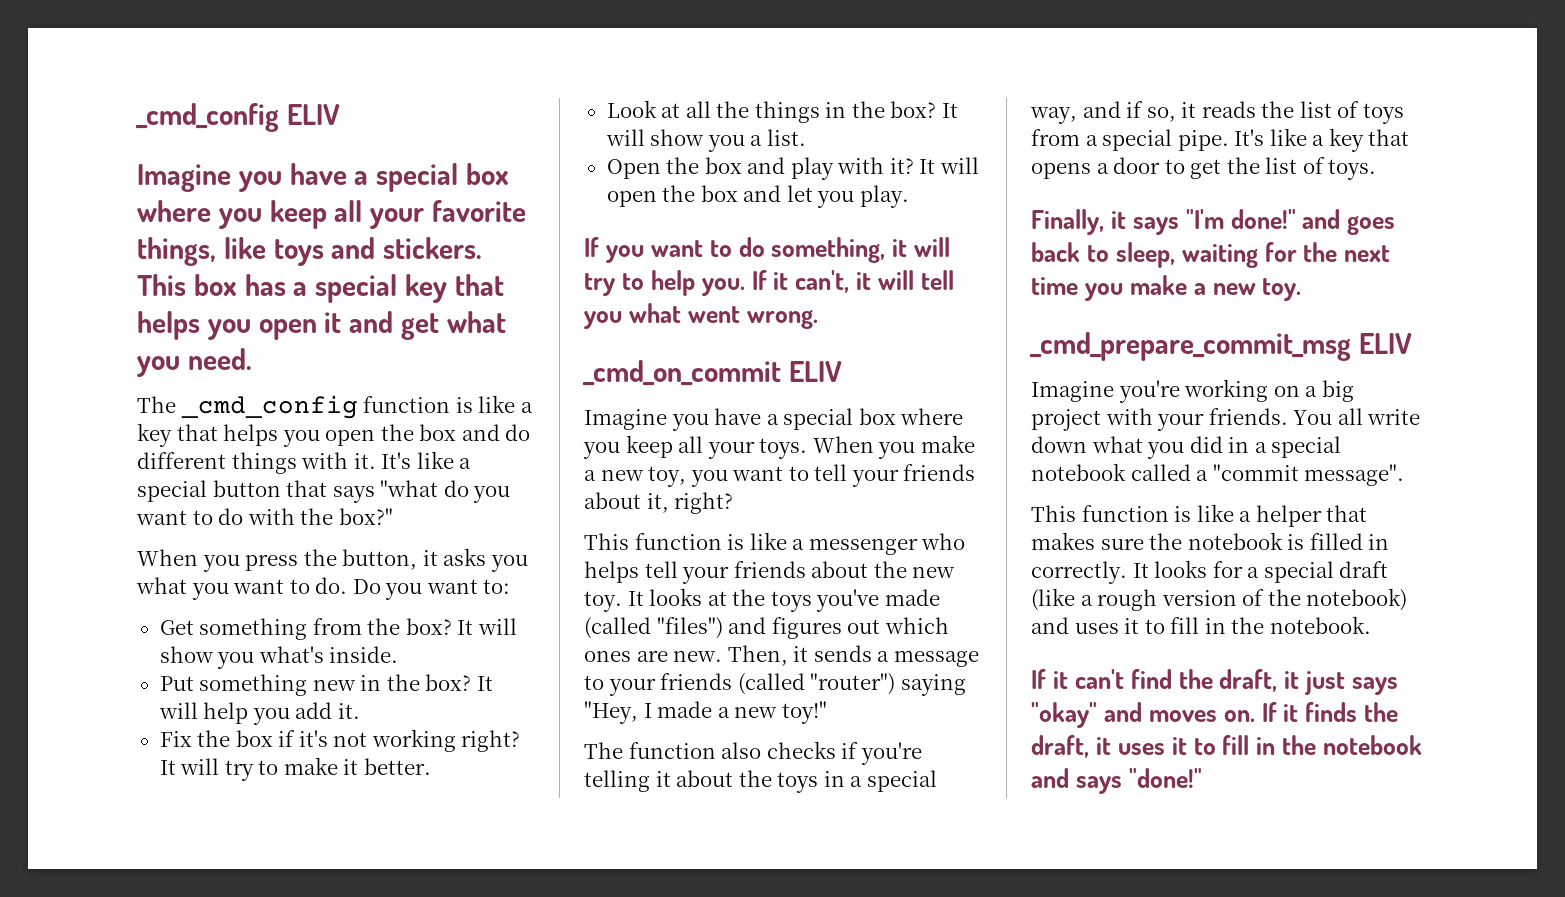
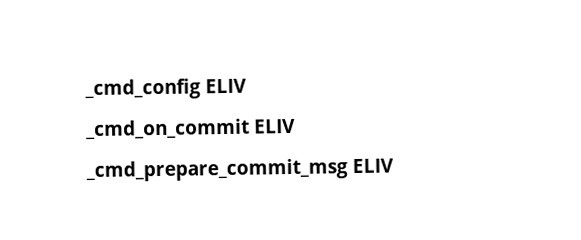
- Imagine you have a special box where you keep all your favorite things, like toys and stickers. This box has a special key that helps you open it and get what you need.
- The _cmd_config function is like a key that helps you open the box and do different things with it. It's like a special button that says "what do you want to do with the box?"
- When you press the button, it asks you what you want to do. Do you want to:
- Get something from the box? It will show you what's inside.
- Put something new in the box? It will help you add it.
- Fix the box if it's not working right? It will try to make it better.
- Look at all the things in the box? It will show you a list.
- Open the box and play with it? It will open the box and let you play.
- If you want to do something, it will try to help you. If it can't, it will tell you what went wrong.
  _cmd_on_commit ELIV
- Imagine you have a special box where you keep all your toys. When you make a new toy, you want to tell your friends about it, right?
- This function is like a messenger who helps tell your friends about the new toy. It looks at the toys you've made (called "files") and figures out which ones are new. Then, it sends a message to your friends (called "router") saying "Hey, I made a new toy!"
- The function also checks if you're telling it about the toys in a special way, and if so, it reads the list of toys from a special pipe. It's like a key that opens a door to get the list of toys.
- Finally, it says "I'm done!" and goes back to sleep, waiting for the next time you make a new toy.
  _cmd_prepare_commit_msg ELIV
- Imagine you're working on a big project with your friends. You all write down what you did in a special notebook called a "commit message".
- This function is like a helper that makes sure the notebook is filled in correctly. It looks for a special draft (like a rough version of the notebook) and uses it to fill in the notebook.
- If it can't find the draft, it just says "okay" and moves on. If it finds the draft, it uses it to fill in the notebook and says "done!"

